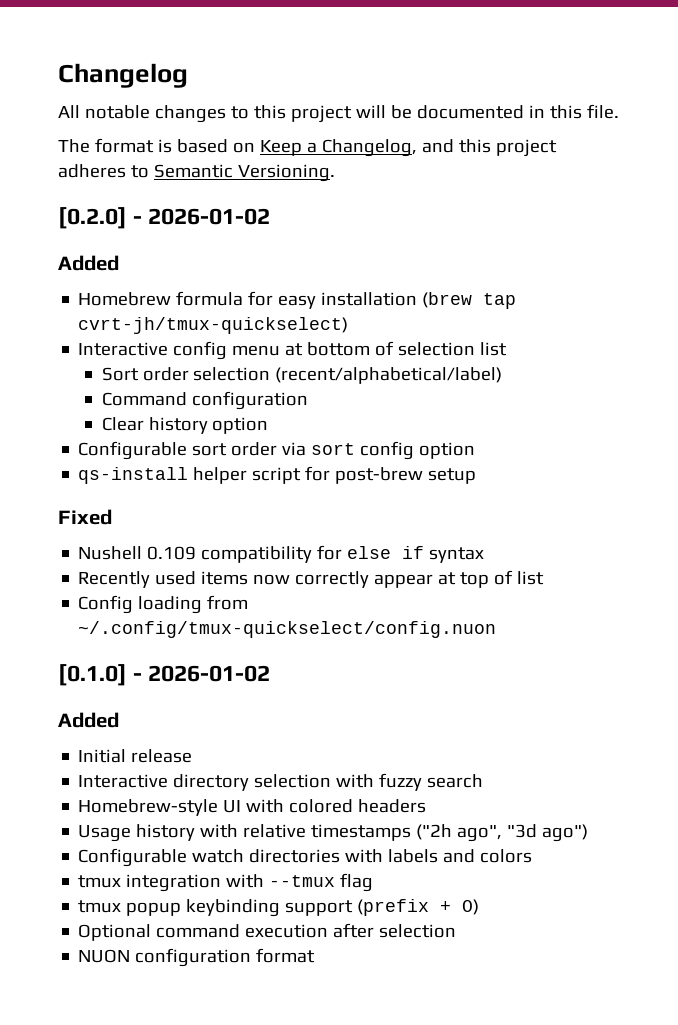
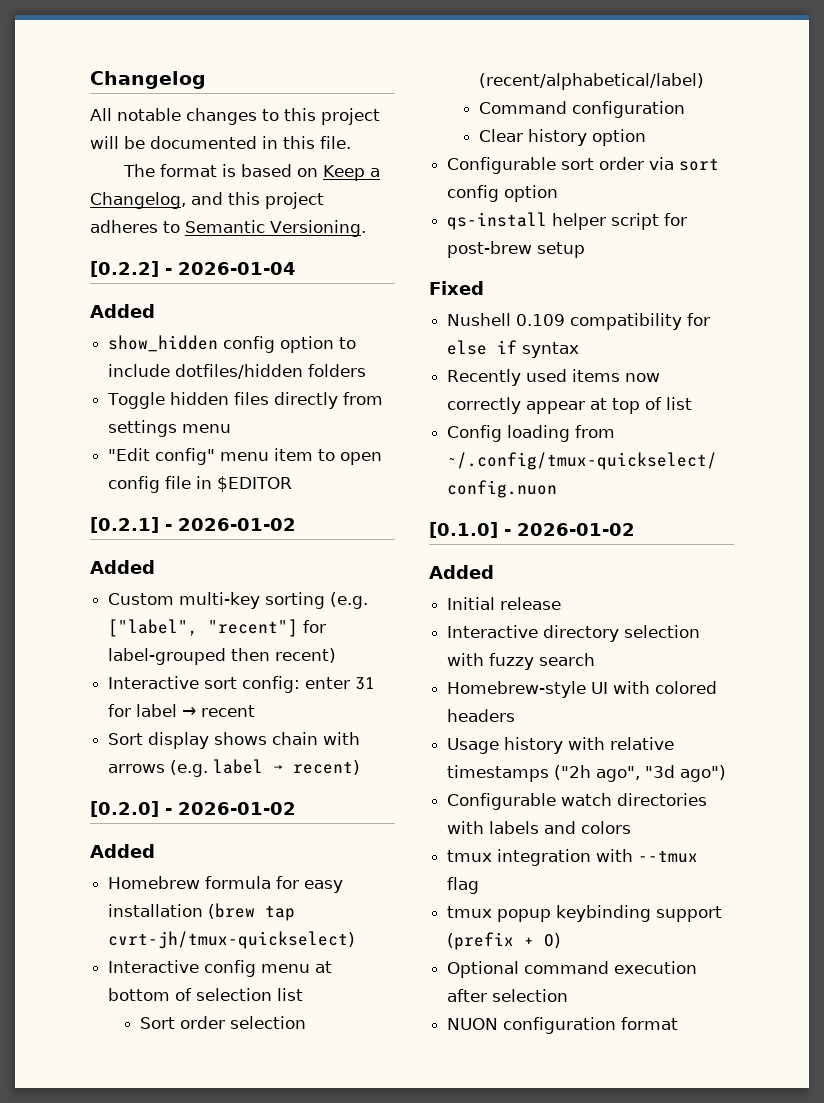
+ [0.2.2] - 2026-01-04
+ Added
+ show_hidden config option to include dotfiles/hidden folders
+ Toggle hidden files directly from settings menu
+ "Edit config" menu item to open config file in $EDITOR
+ [0.2.1] - 2026-01-02
+ Added
+ Custom multi-key sorting (e.g. ["label", "recent"] for label-grouped then recent)
+ Interactive sort config: enter 31 for label → recent
+ Sort display shows chain with arrows (e.g. label → recent)

